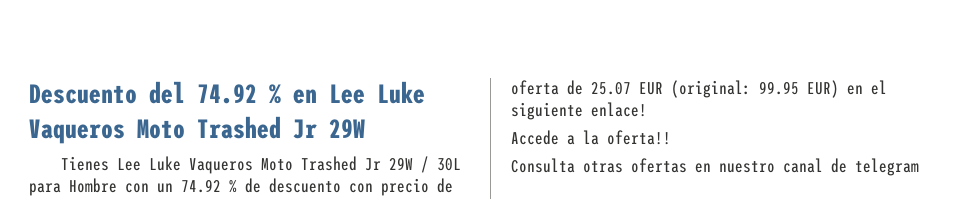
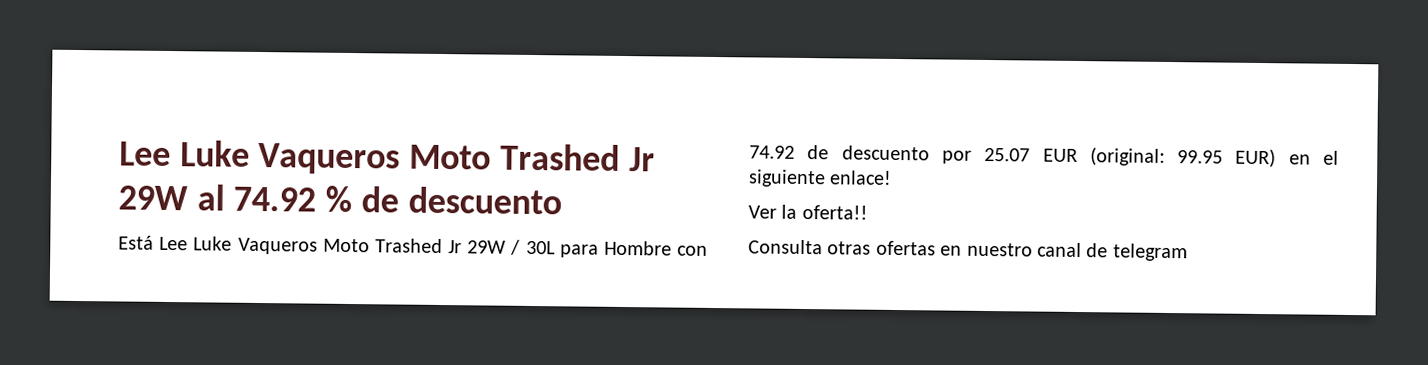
- Descuento del 74.92 % en Lee Luke Vaqueros Moto Trashed Jr 29W
- Tienes Lee Luke Vaqueros Moto Trashed Jr 29W / 30L para Hombre con un 74.92 % de descuento con precio de oferta de 25.07 EUR (original: 99.95 EUR) en el siguiente enlace!
+ Lee Luke Vaqueros Moto Trashed Jr 29W al 74.92 % de descuento
+ Está Lee Luke Vaqueros Moto Trashed Jr 29W / 30L para Hombre con 74.92 de descuento por 25.07 EUR (original: 99.95 EUR) en el siguiente enlace!
- Accede a la oferta!!
+ Ver la oferta!!

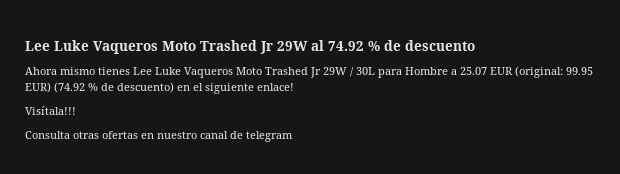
- Está Lee Luke Vaqueros Moto Trashed Jr 29W / 30L para Hombre con 74.92 de descuento por 25.07 EUR (original: 99.95 EUR) en el siguiente enlace!
+ Ahora mismo tienes Lee Luke Vaqueros Moto Trashed Jr 29W / 30L para Hombre a 25.07 EUR (original: 99.95 EUR) (74.92 % de descuento) en el siguiente enlace!
- Ver la oferta!!
+ Visítala!!!

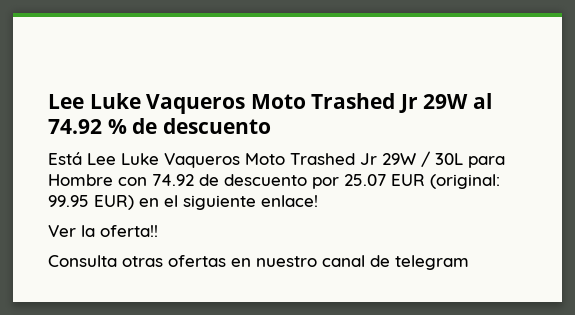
- Ahora mismo tienes Lee Luke Vaqueros Moto Trashed Jr 29W / 30L para Hombre a 25.07 EUR (original: 99.95 EUR) (74.92 % de descuento) en el siguiente enlace!
+ Está Lee Luke Vaqueros Moto Trashed Jr 29W / 30L para Hombre con 74.92 de descuento por 25.07 EUR (original: 99.95 EUR) en el siguiente enlace!
- Visítala!!!
+ Ver la oferta!!

